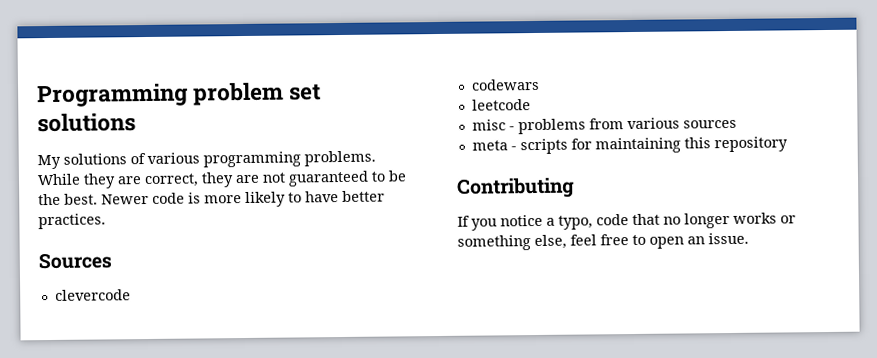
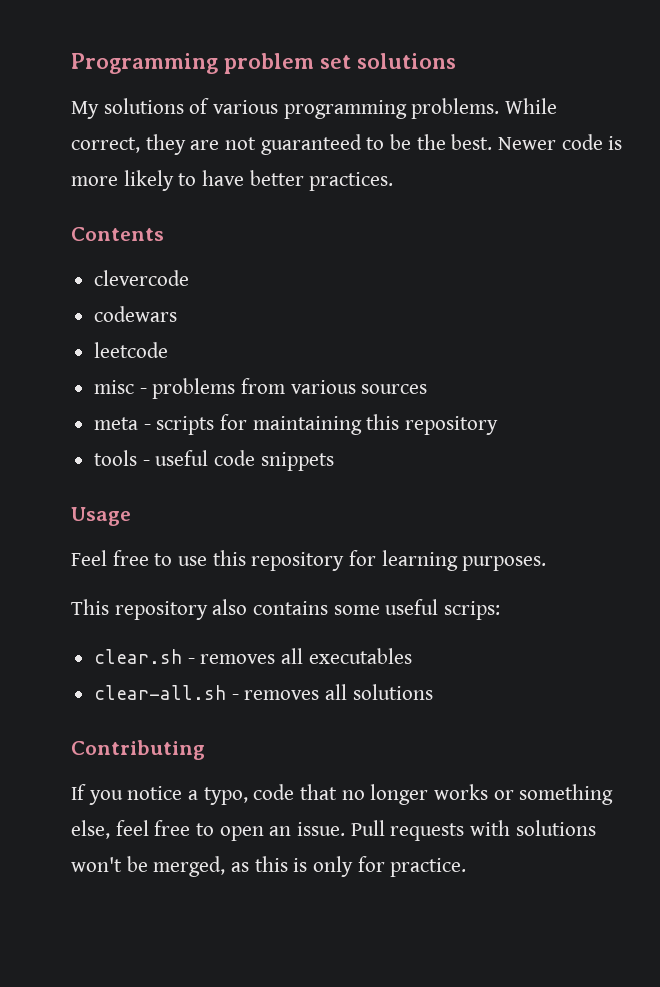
- While they are correct, they are not guaranteed to be the best.
+ While correct, they are not guaranteed to be the best.
- Sources
+ Contents
+ tools - useful code snippets
+ Usage
+ Feel free to use this repository for learning purposes.
+ This repository also contains some useful scrips:
+ clear.sh - removes all executables
+ clear-all.sh - removes all solutions
+ Pull requests with solutions won't be merged, as this is only for practice.

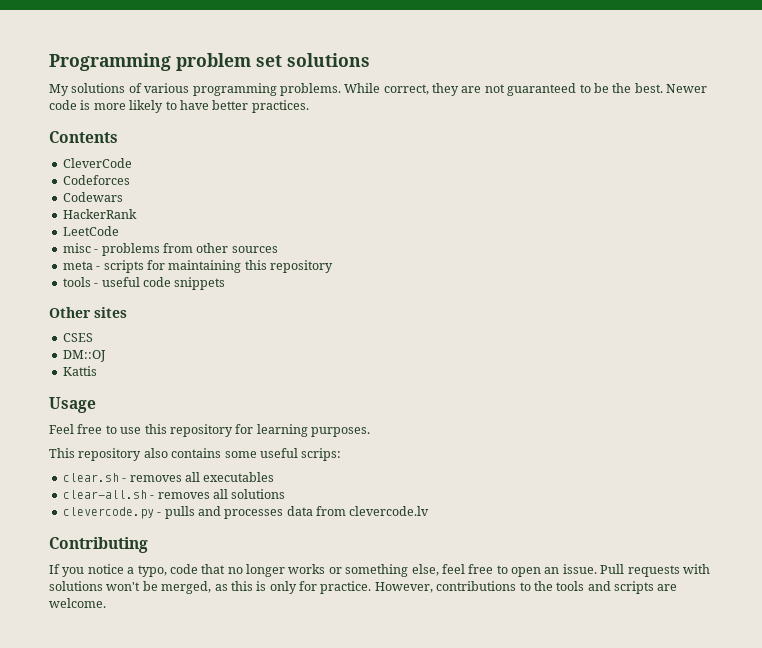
- clevercode
- codewars
- leetcode
+ CleverCode
+ Codeforces
+ Codewars
+ HackerRank
+ LeetCode
- misc - problems from various sources
+ misc - problems from other sources
+ Other sites
+ CSES
+ DM::OJ
+ Kattis
+ clevercode.py - pulls and processes data from clevercode.lv
+ However, contributions to the tools and scripts are welcome.

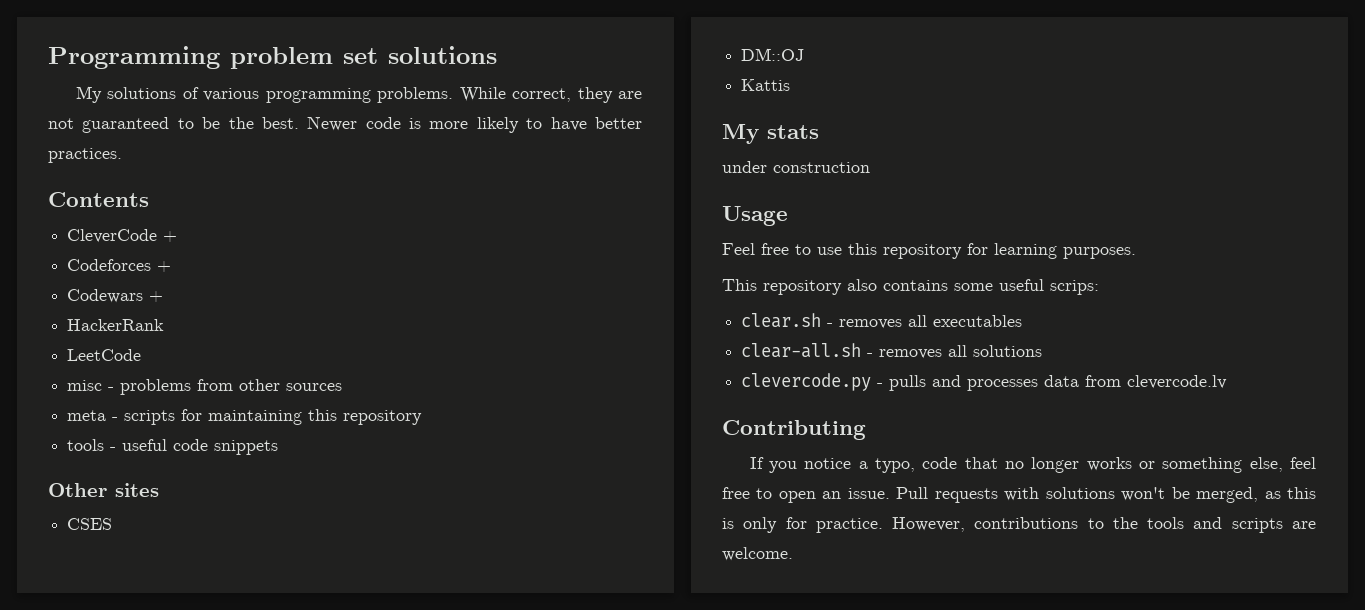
- CleverCode
+ CleverCode +
- Codeforces
+ Codeforces +
- Codewars
+ Codewars +
+ My stats
+ under construction

